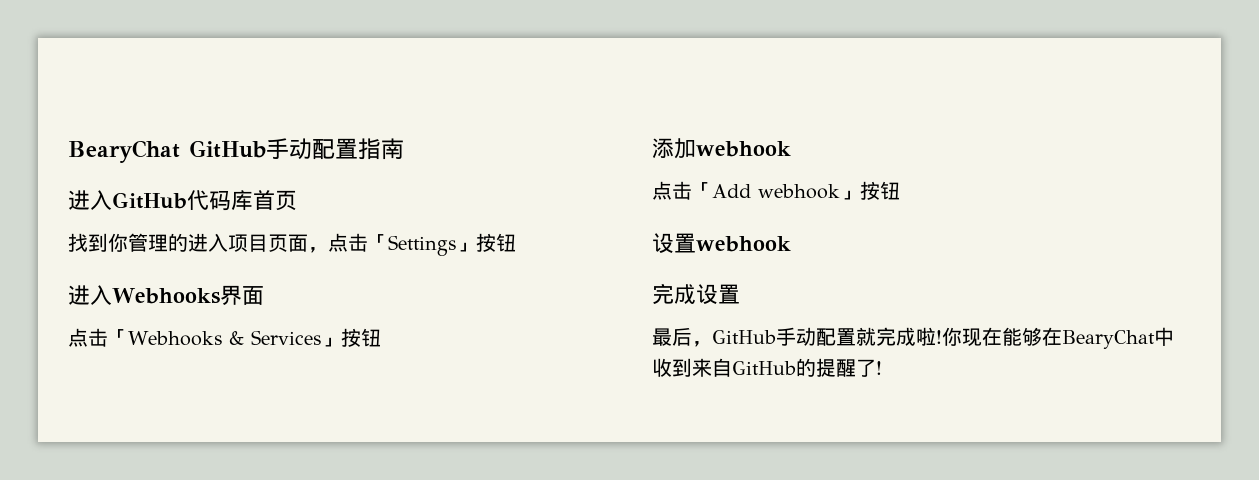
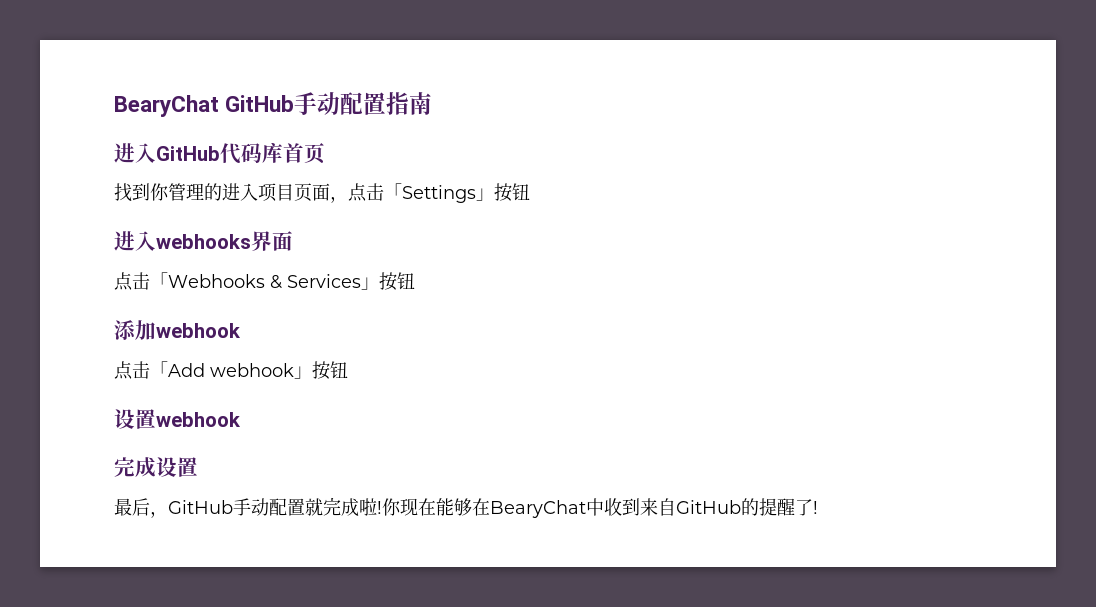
- 进入Webhooks界面
+ 进入webhooks界面

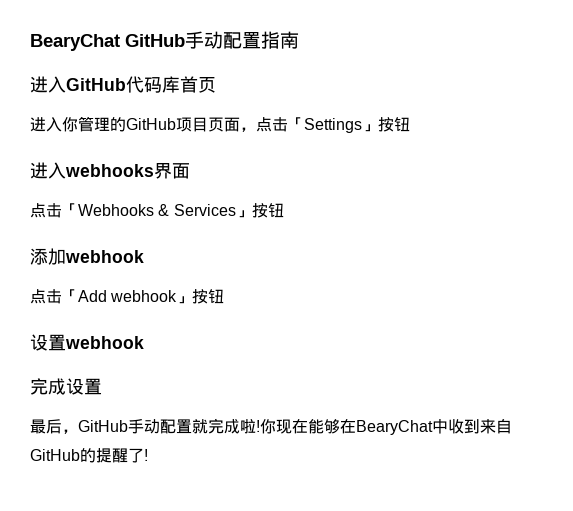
- 找到你管理的进入项目页面，点击「Settings」按钮
+ 进入你管理的GitHub项目页面，点击「Settings」按钮

